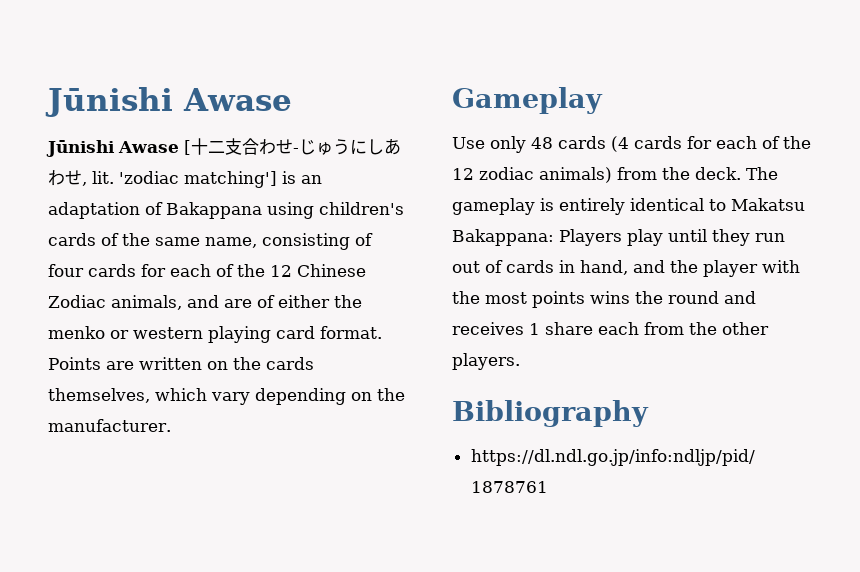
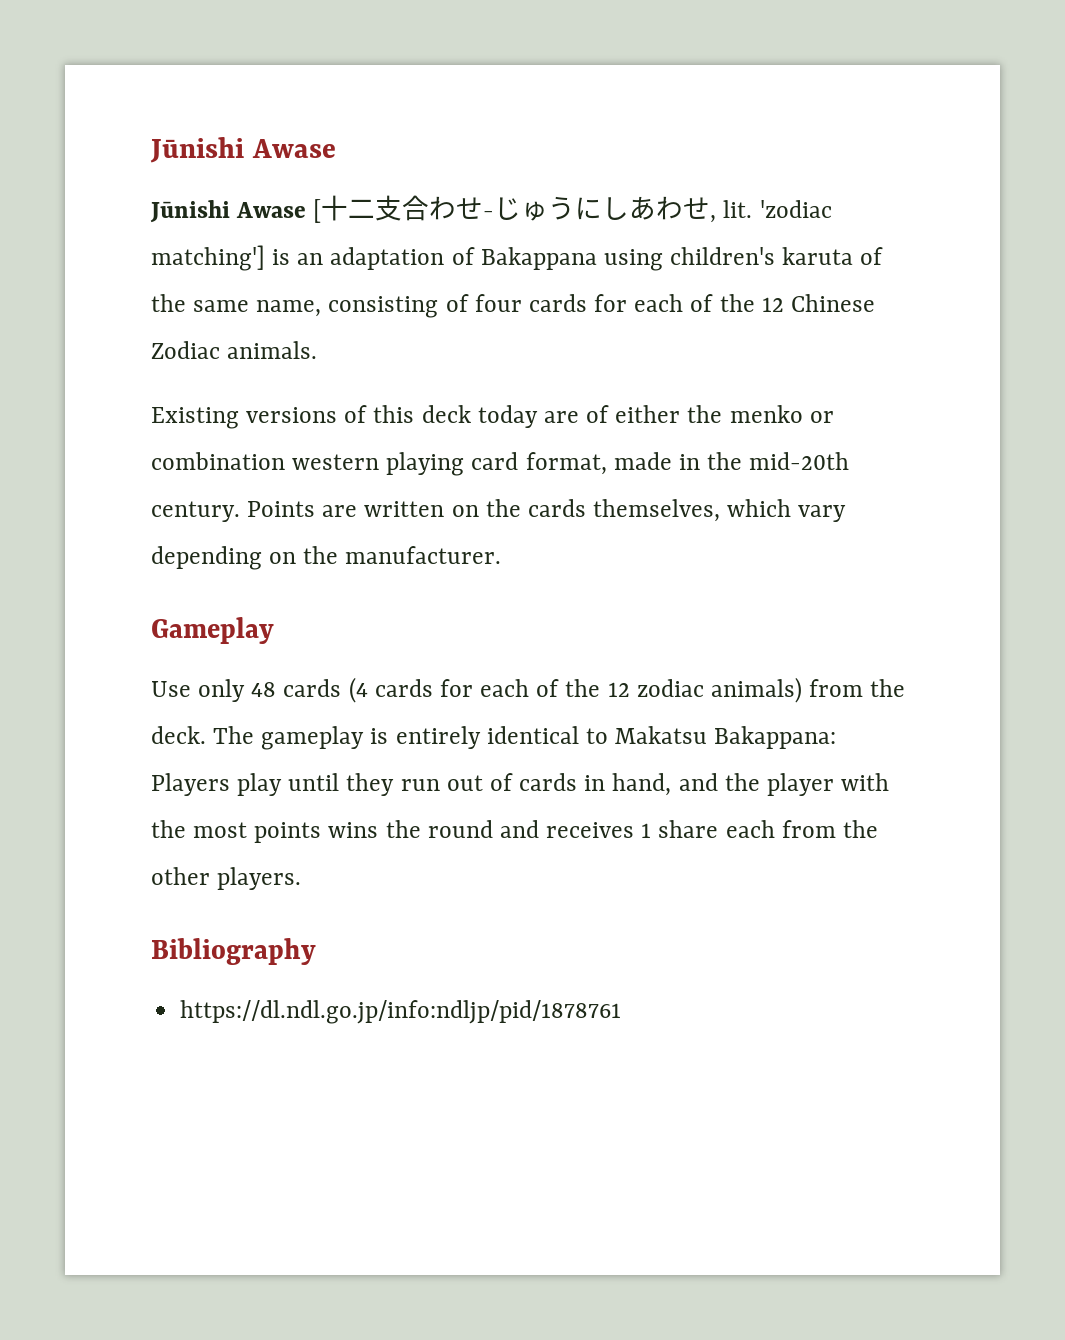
- 'zodiac matching'] is an adaptation of Bakappana using children's cards of the same name, consisting of four cards for each of the 12 Chinese Zodiac animals, and are of either the menko or western playing card format.
+ 'zodiac matching'] is an adaptation of Bakappana using children's karuta of the same name, consisting of four cards for each of the 12 Chinese Zodiac animals.
+ Existing versions of this deck today are of either the menko or combination western playing card format, made in the mid-20th century.

